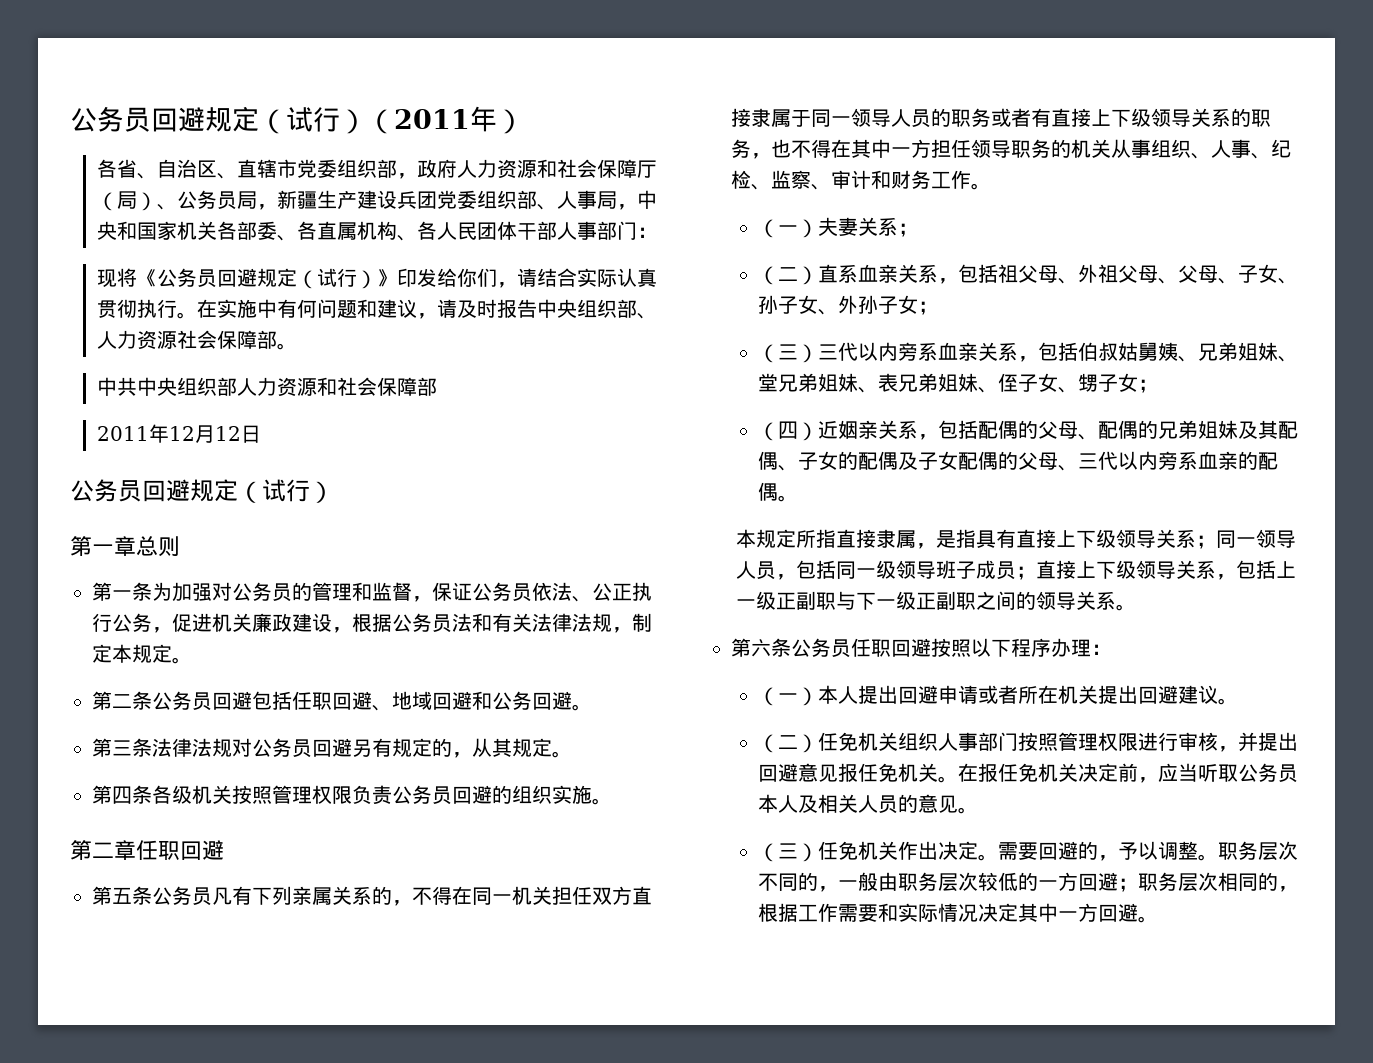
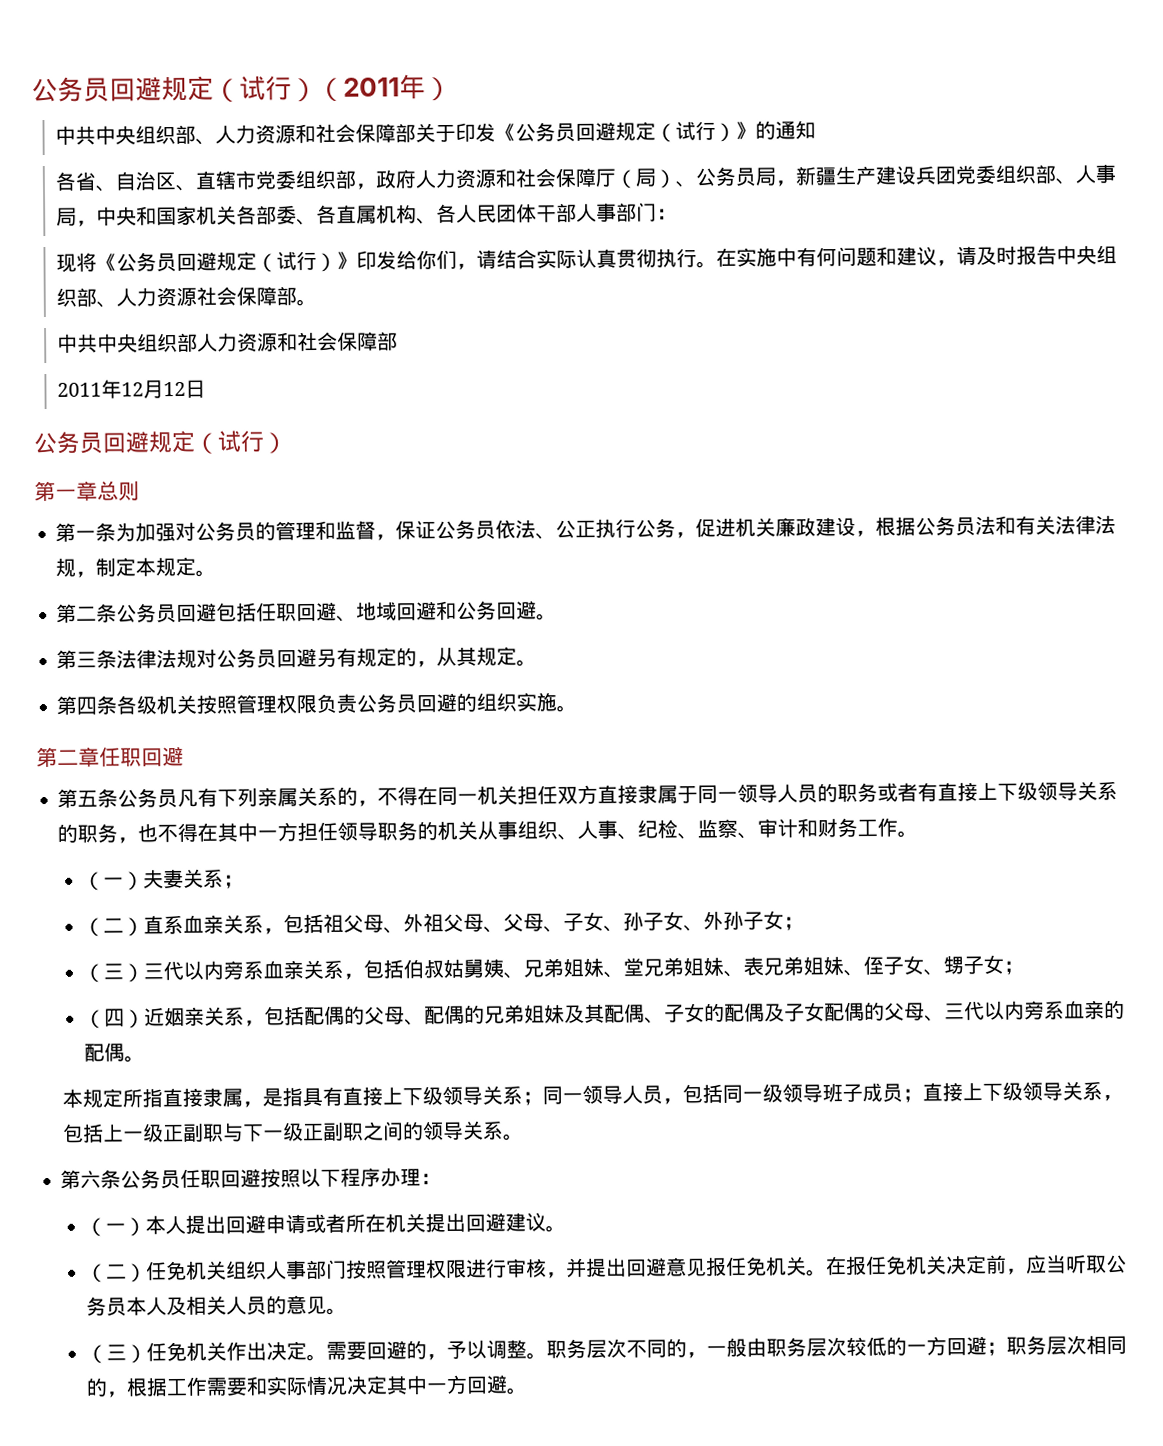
+ 中共中央组织部、人力资源和社会保障部关于印发《公务员回避规定（试行）》的通知

